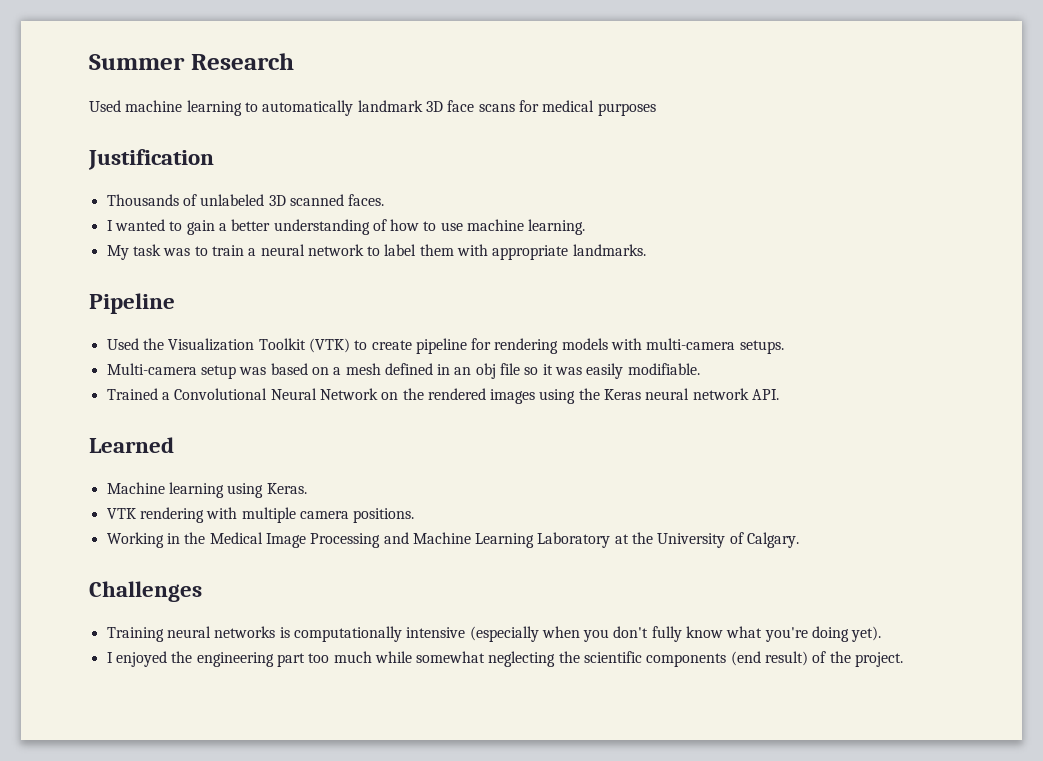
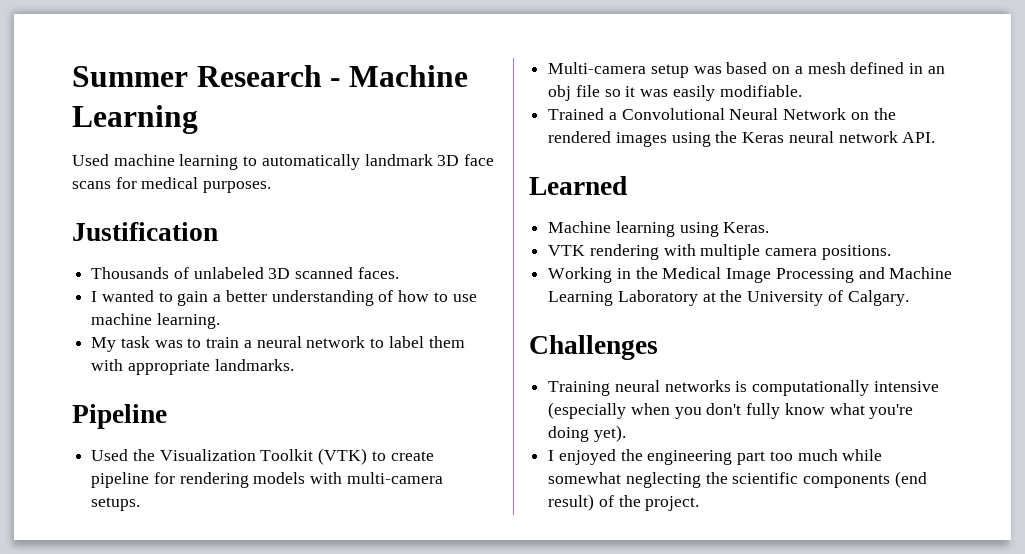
- Summer Research
+ Summer Research - Machine Learning
- Used machine learning to automatically landmark 3D face scans for medical purposes
+ Used machine learning to automatically landmark 3D face scans for medical purposes.

